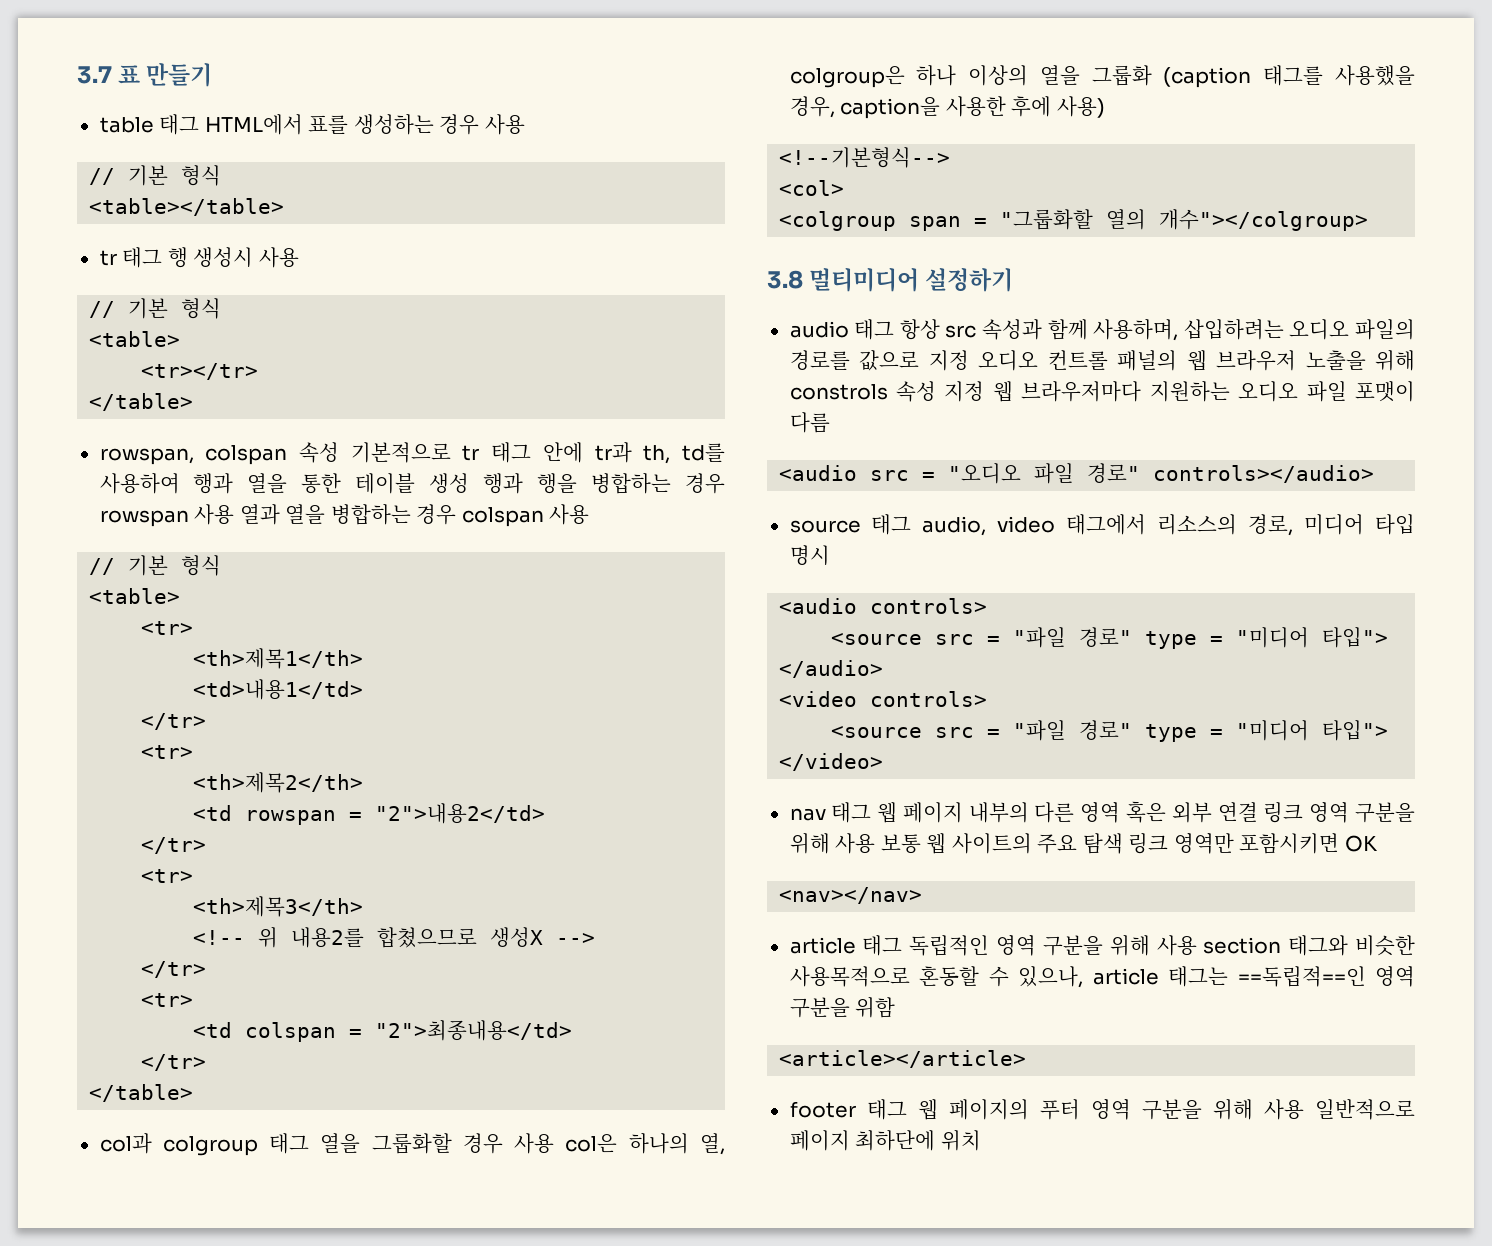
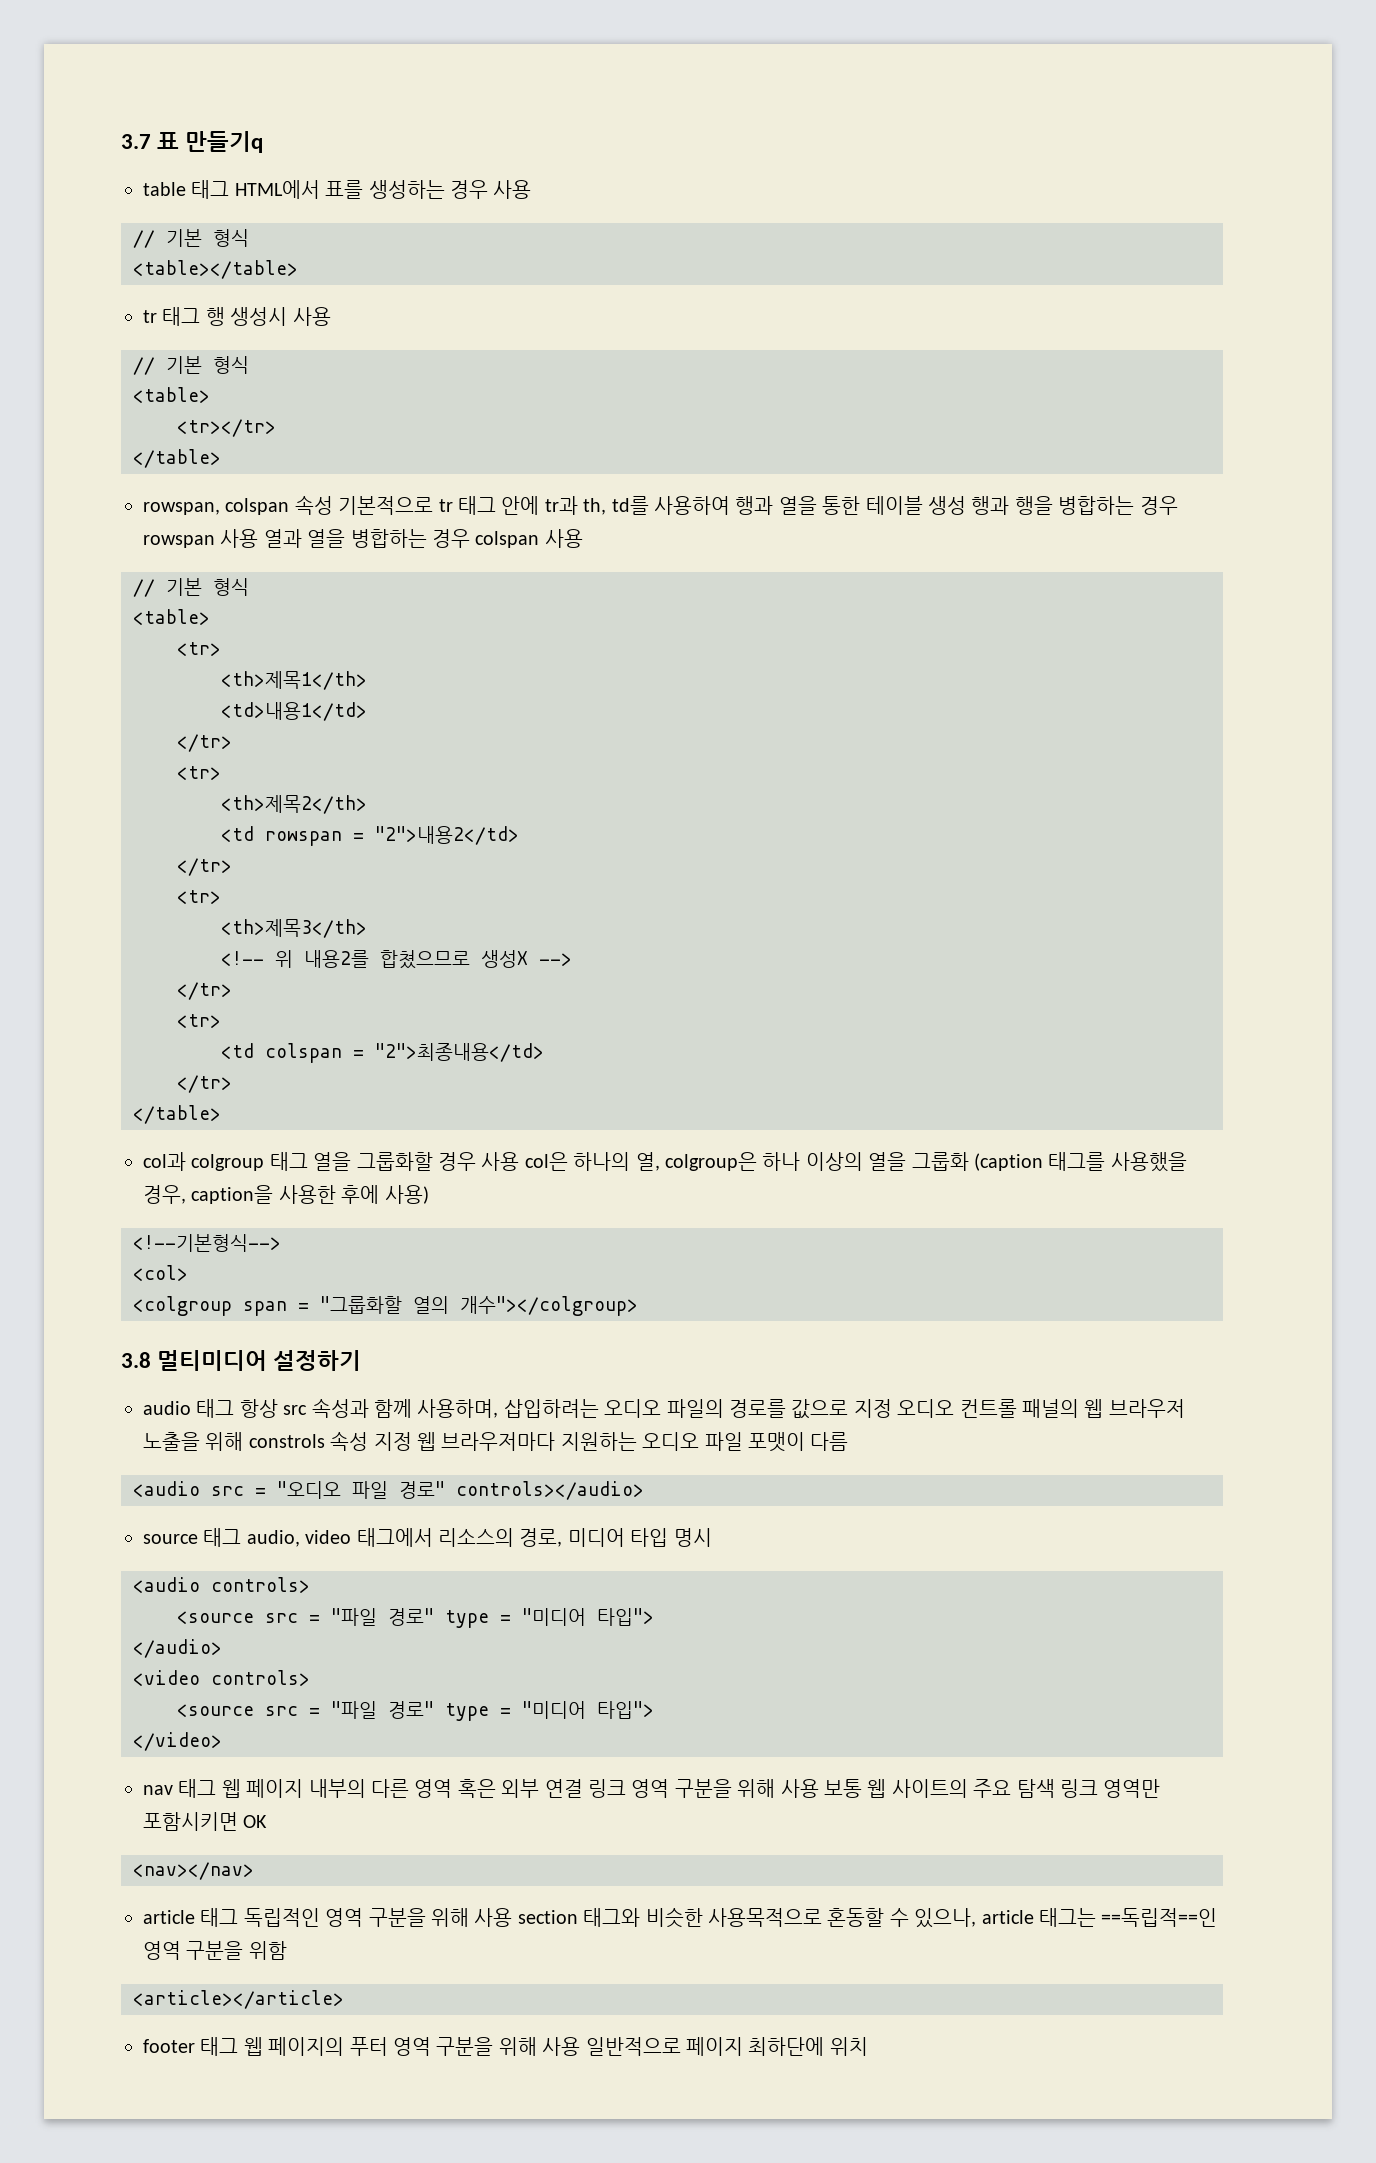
- 3.7 표 만들기
+ 3.7 표 만들기q

